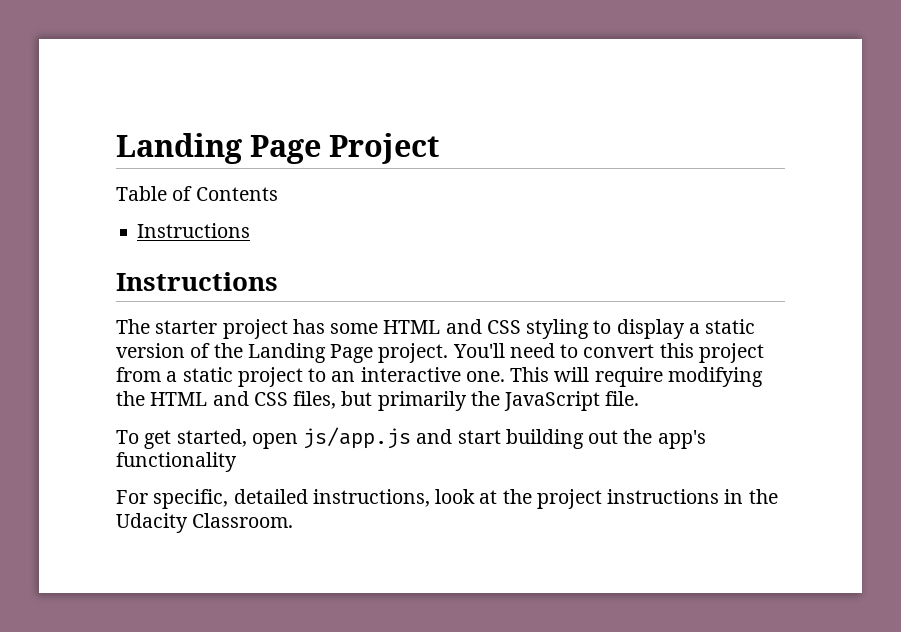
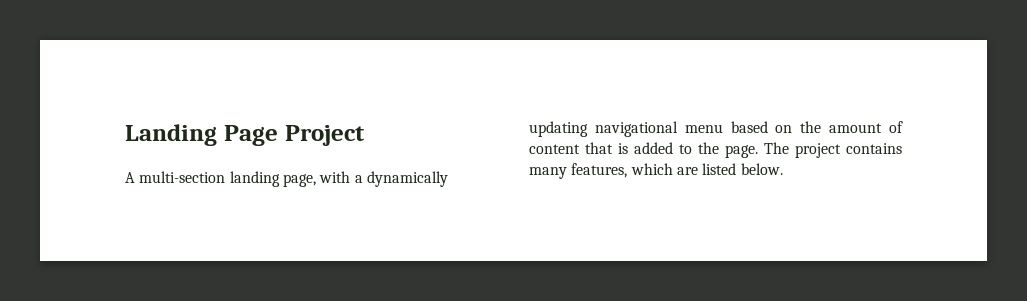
- Table of Contents
- Instructions
- Instructions
- The starter project has some HTML and CSS styling to display a static version of the Landing Page project. You'll need to convert this project from a static project to an interactive one. This will require modifying the HTML and CSS files, but primarily the JavaScript file.
- To get started, open js/app.js and start building out the app's functionality
- For specific, detailed instructions, look at the project instructions in the Udacity Classroom.
+ A multi-section landing page, with a dynamically updating navigational menu based on the amount of content that is added to the page. The project contains many features, which are listed below.

